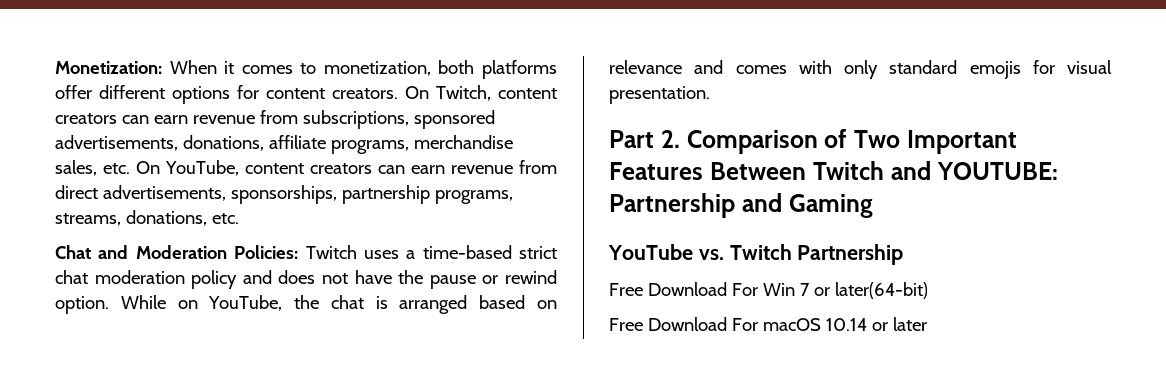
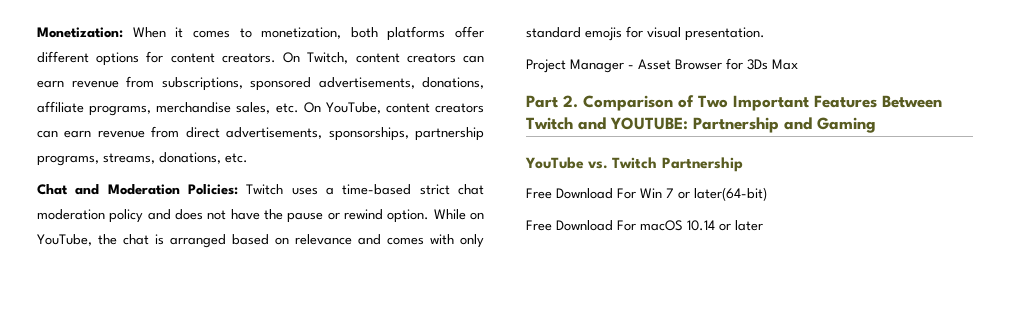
+ Project Manager - Asset Browser for 3Ds Max

